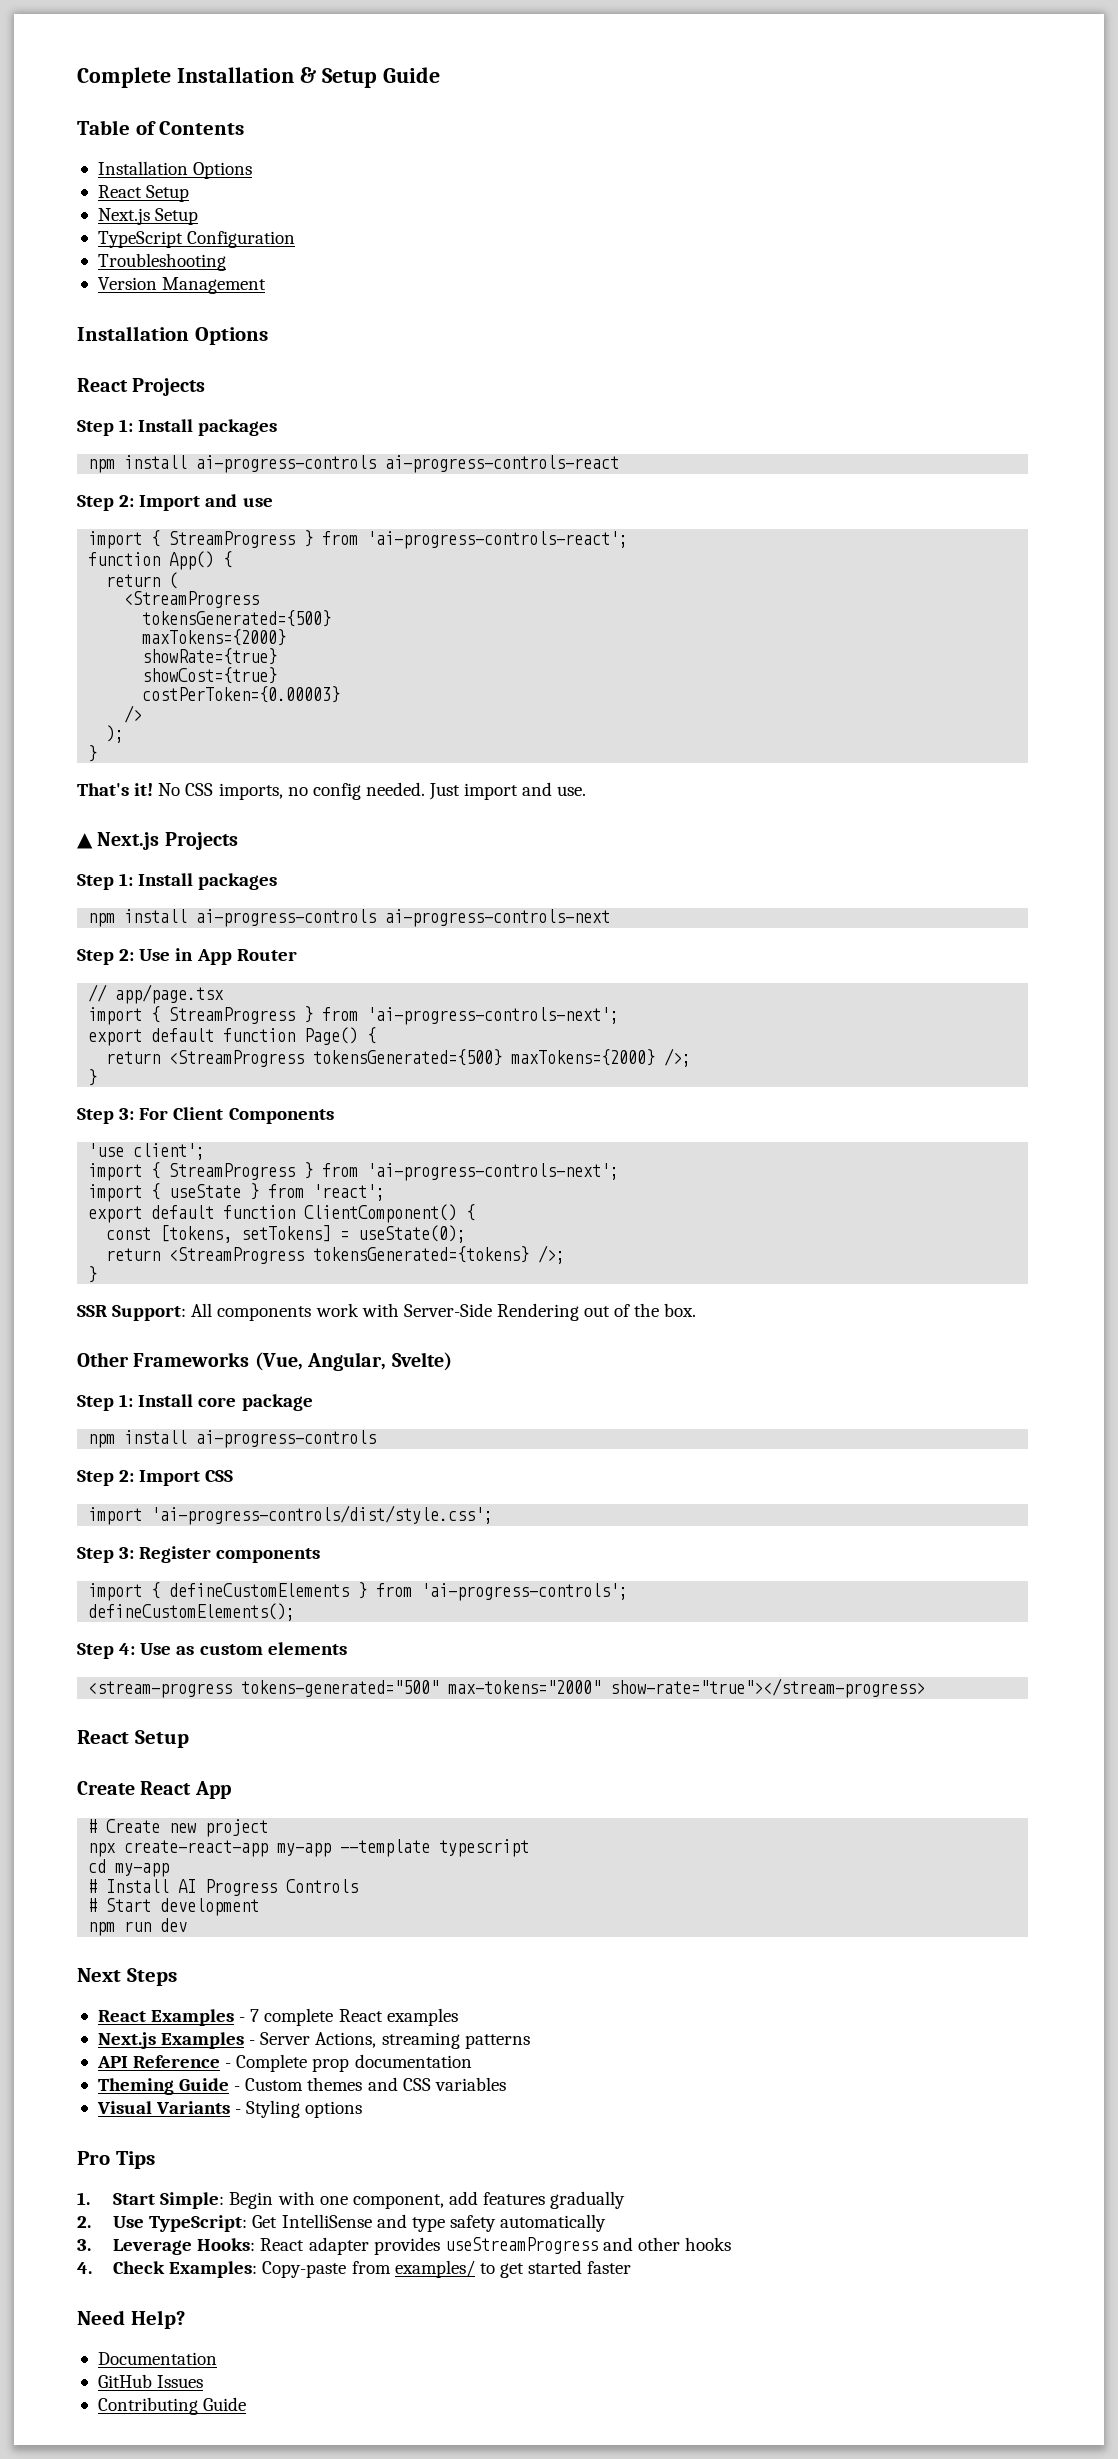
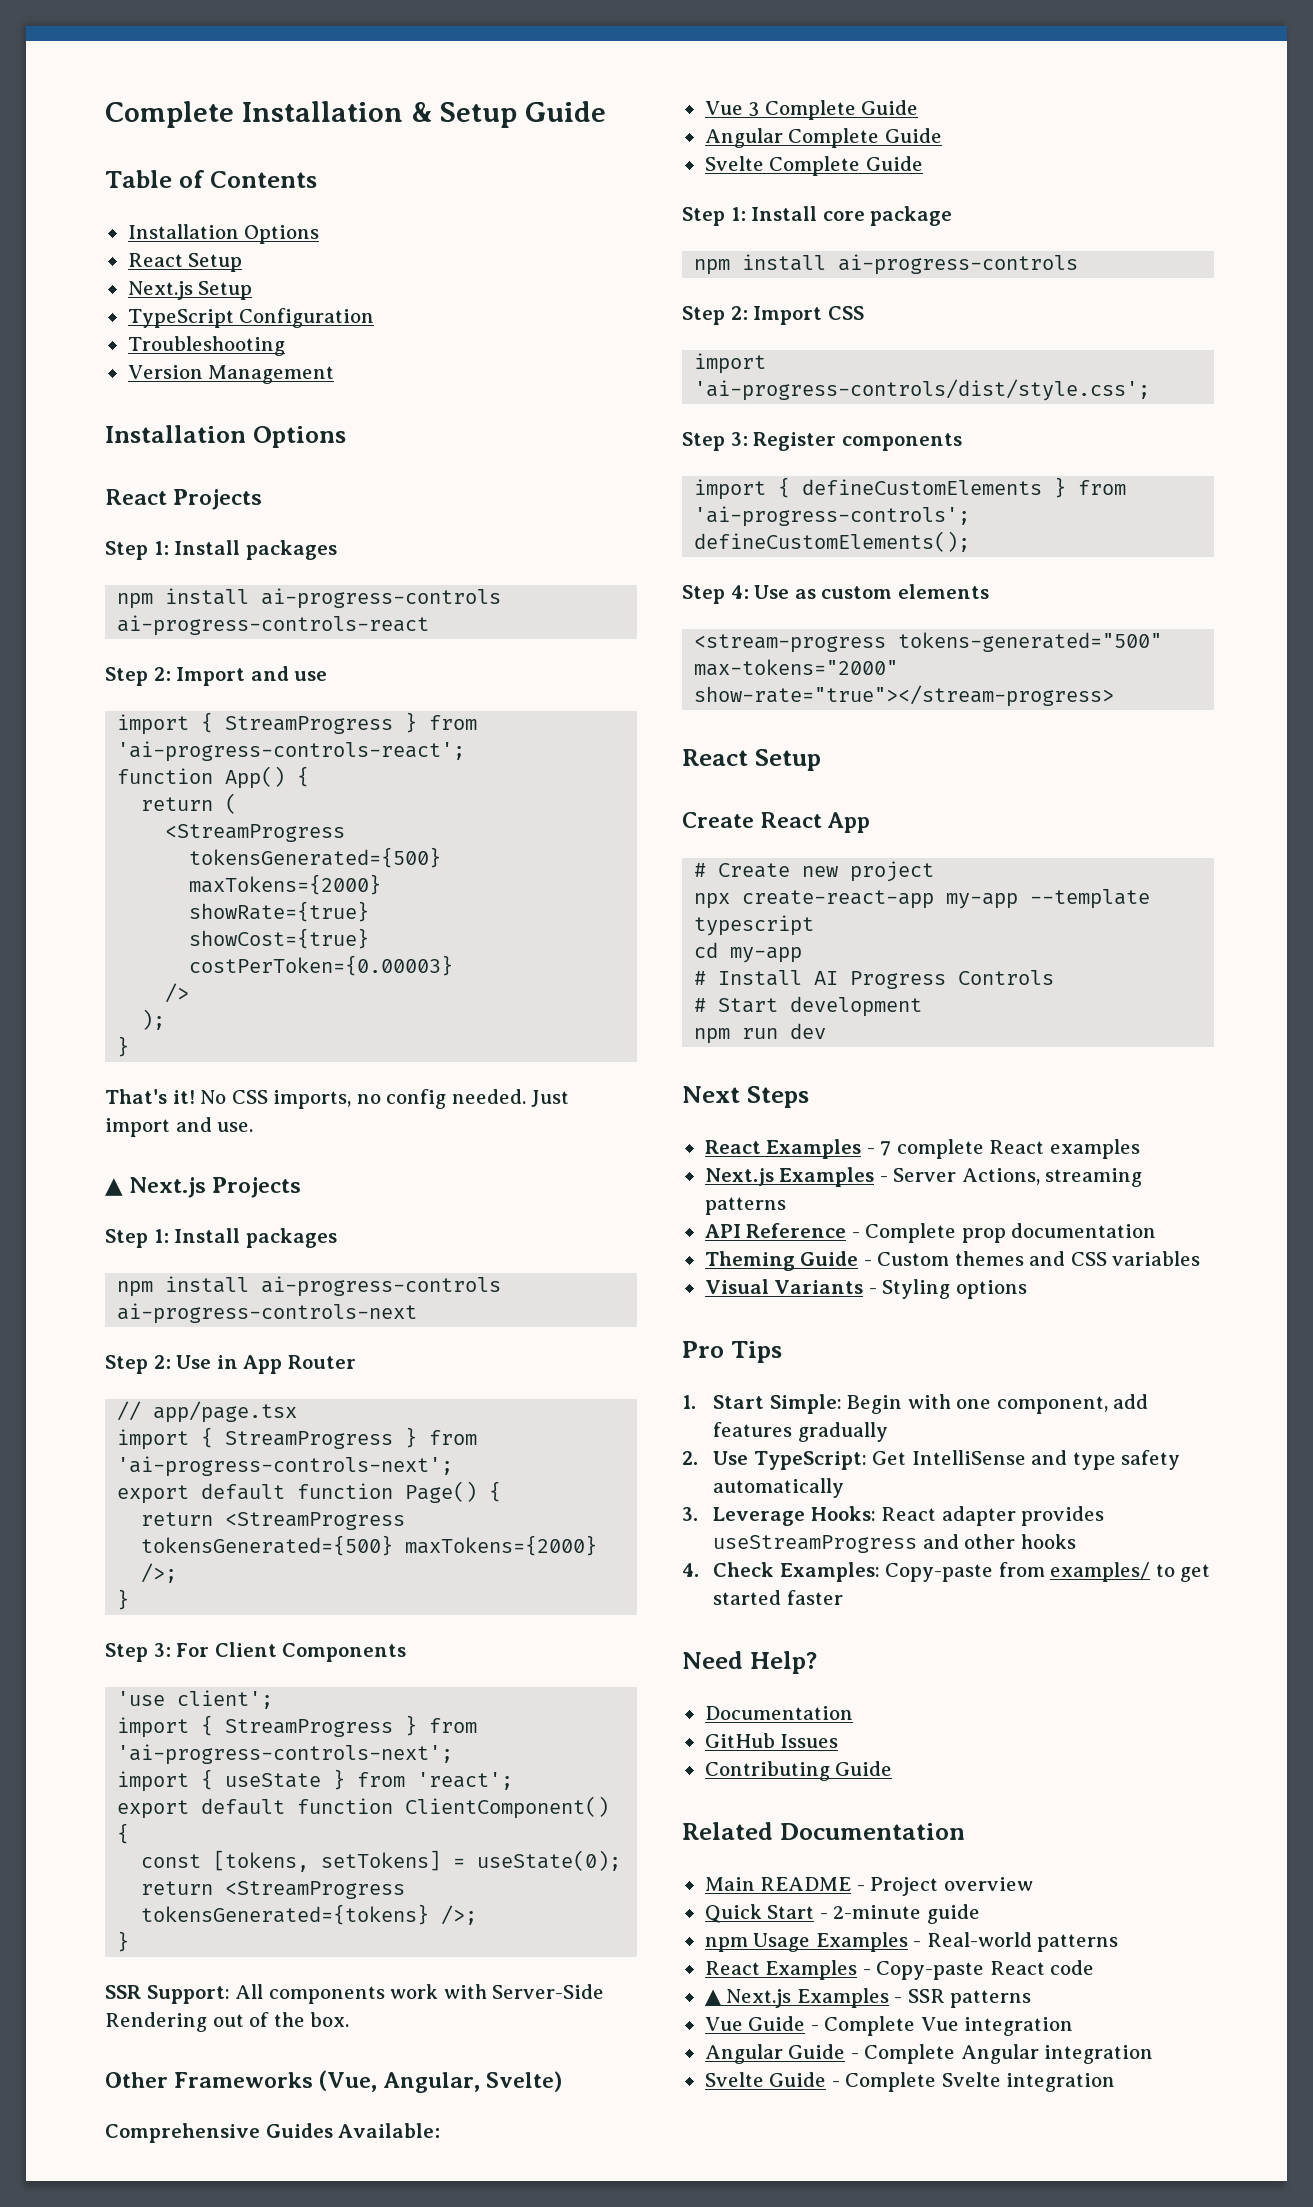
+ Comprehensive Guides Available:
+ Vue 3 Complete Guide
+ Angular Complete Guide
+ Svelte Complete Guide
+ Related Documentation
+ Main README - Project overview
+ Quick Start - 2-minute guide
+ npm Usage Examples - Real-world patterns
+ React Examples - Copy-paste React code
+ ▲ Next.js Examples - SSR patterns
+ Vue Guide - Complete Vue integration
+ Angular Guide - Complete Angular integration
+ Svelte Guide - Complete Svelte integration

